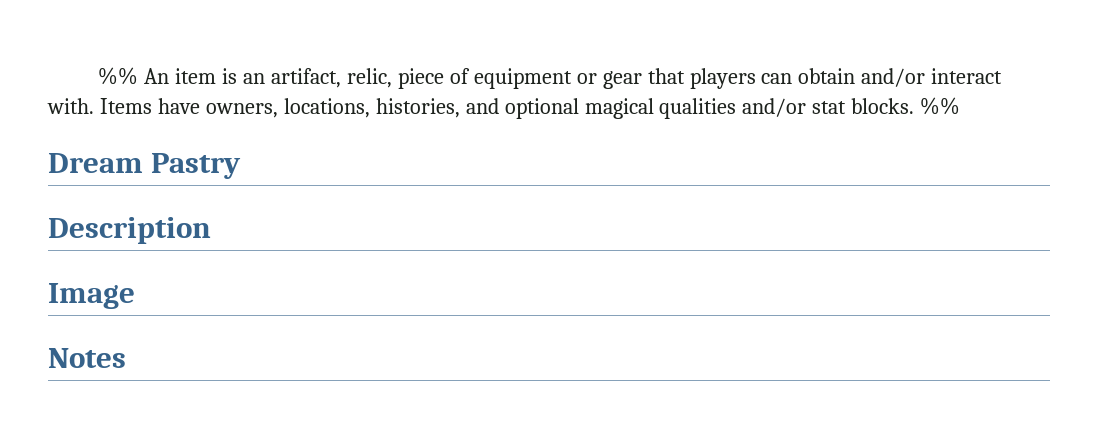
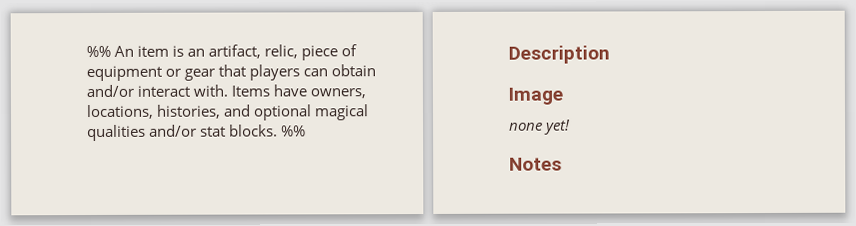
- Dream Pastry
+ none yet!

